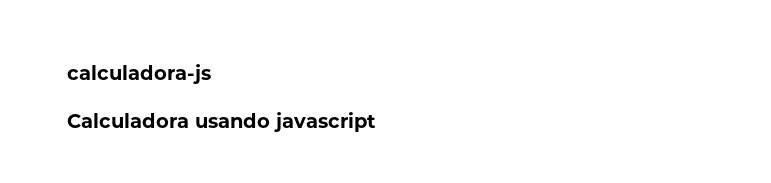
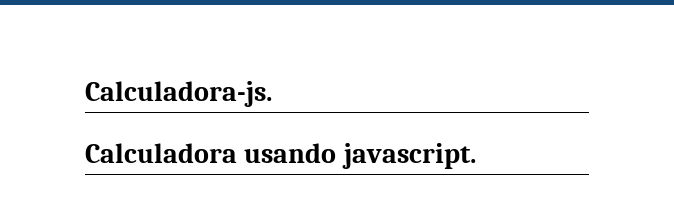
- calculadora-js
+ Calculadora-js.
- Calculadora usando javascript
+ Calculadora usando javascript.

